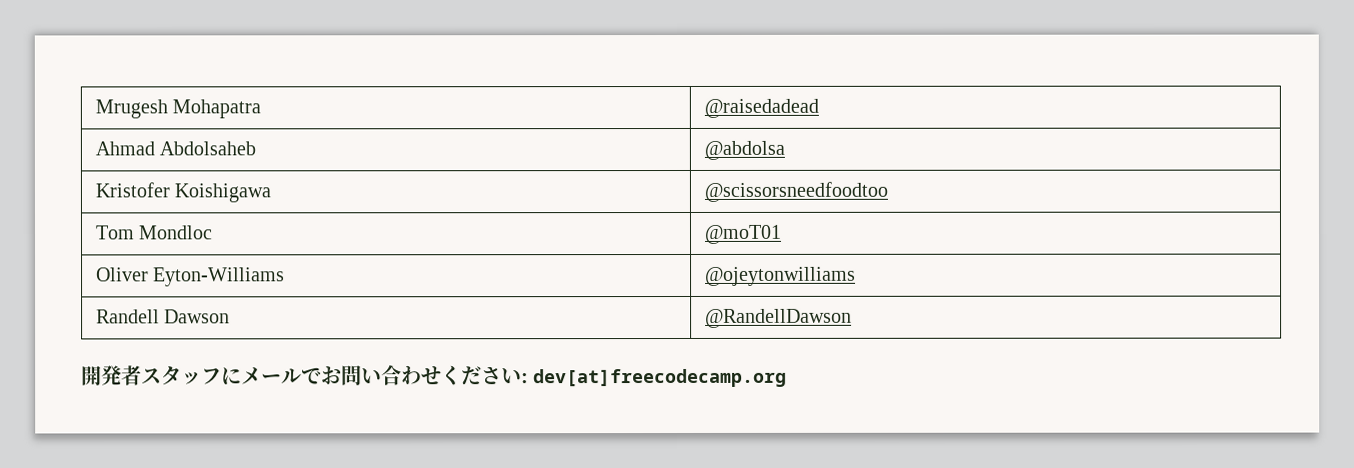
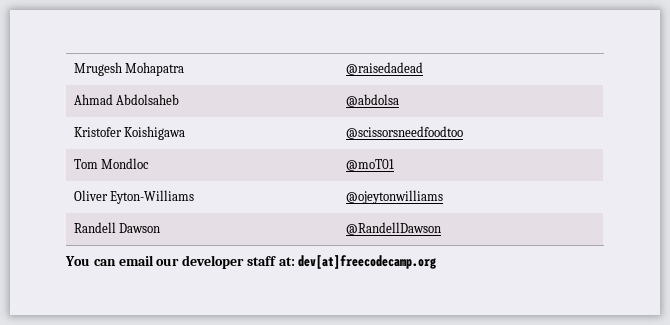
- 開発者スタッフにメールでお問い合わせください: dev[at]freecodecamp.org
+ You can email our developer staff at: dev[at]freecodecamp.org

